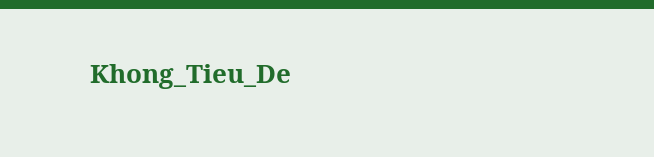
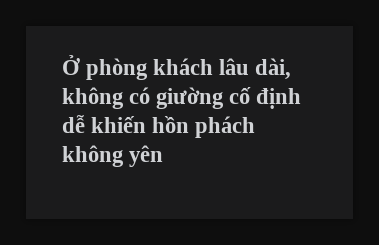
- Khong_Tieu_De
+ Ở phòng khách lâu dài, không có giường cố định dễ khiến hồn phách không yên

